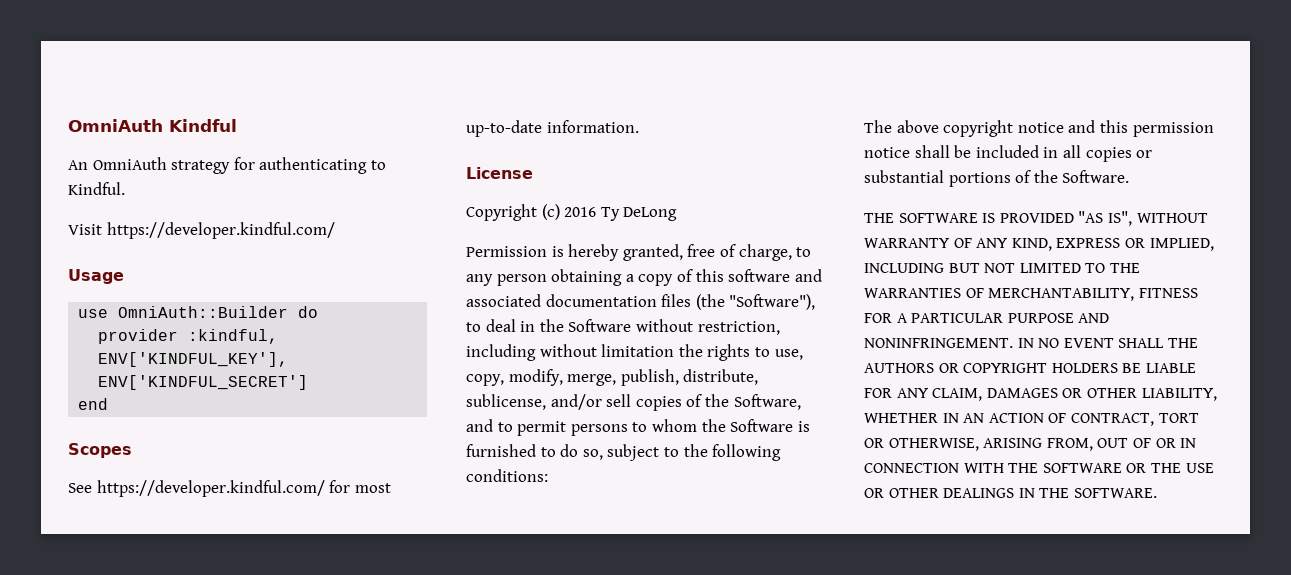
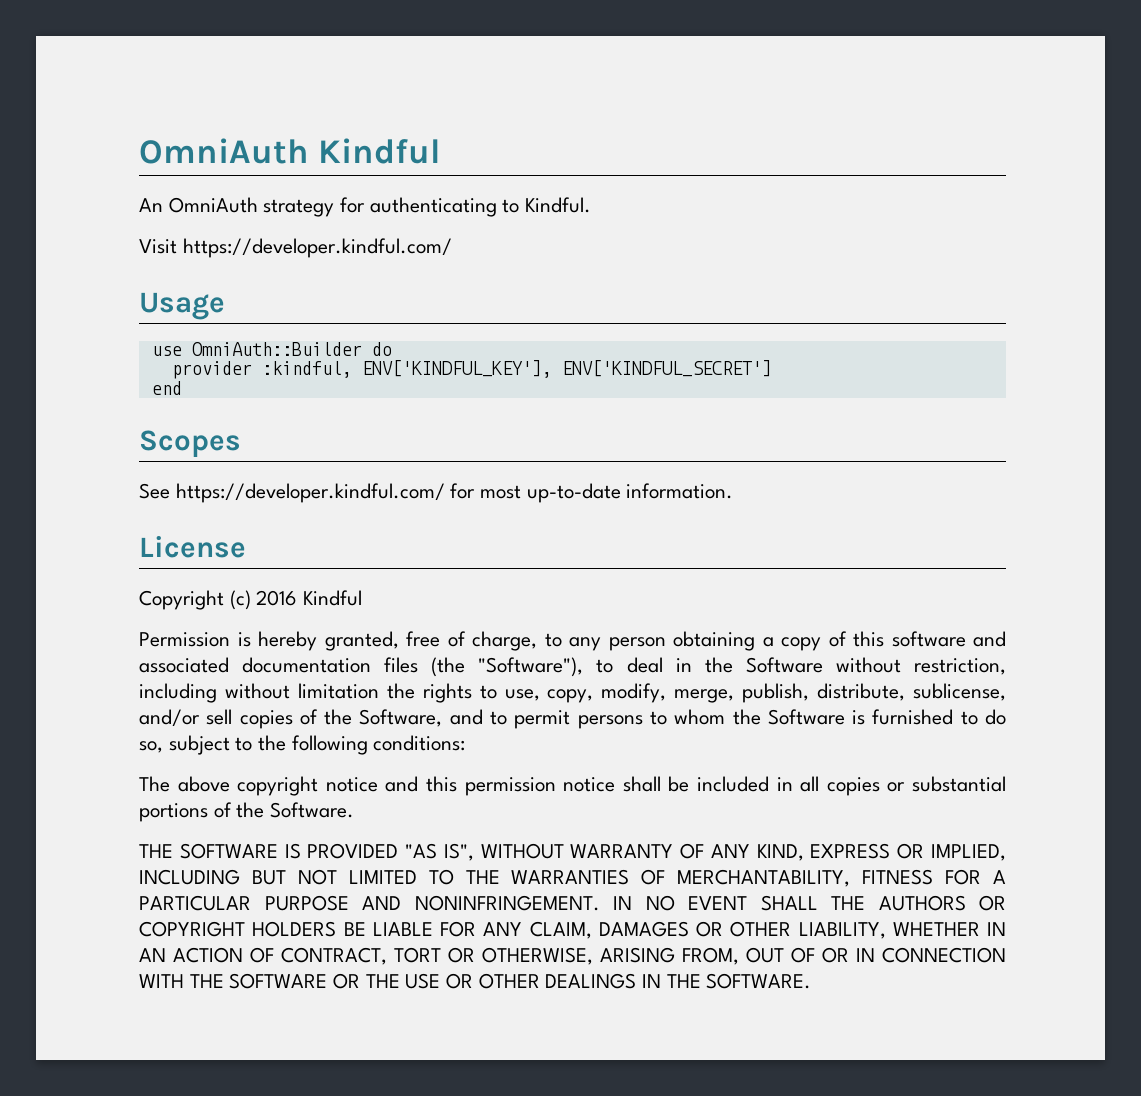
- Copyright (c) 2016 Ty DeLong
+ Copyright (c) 2016 Kindful

